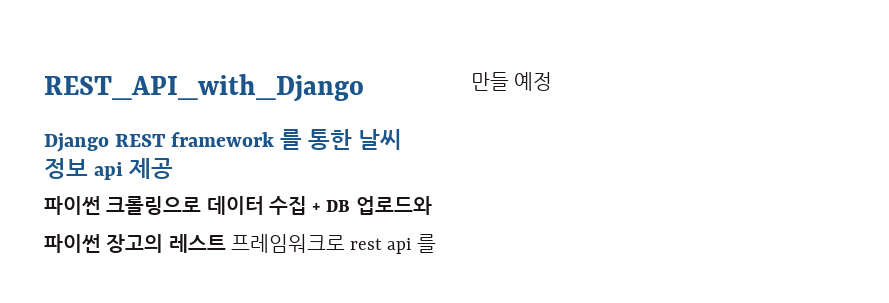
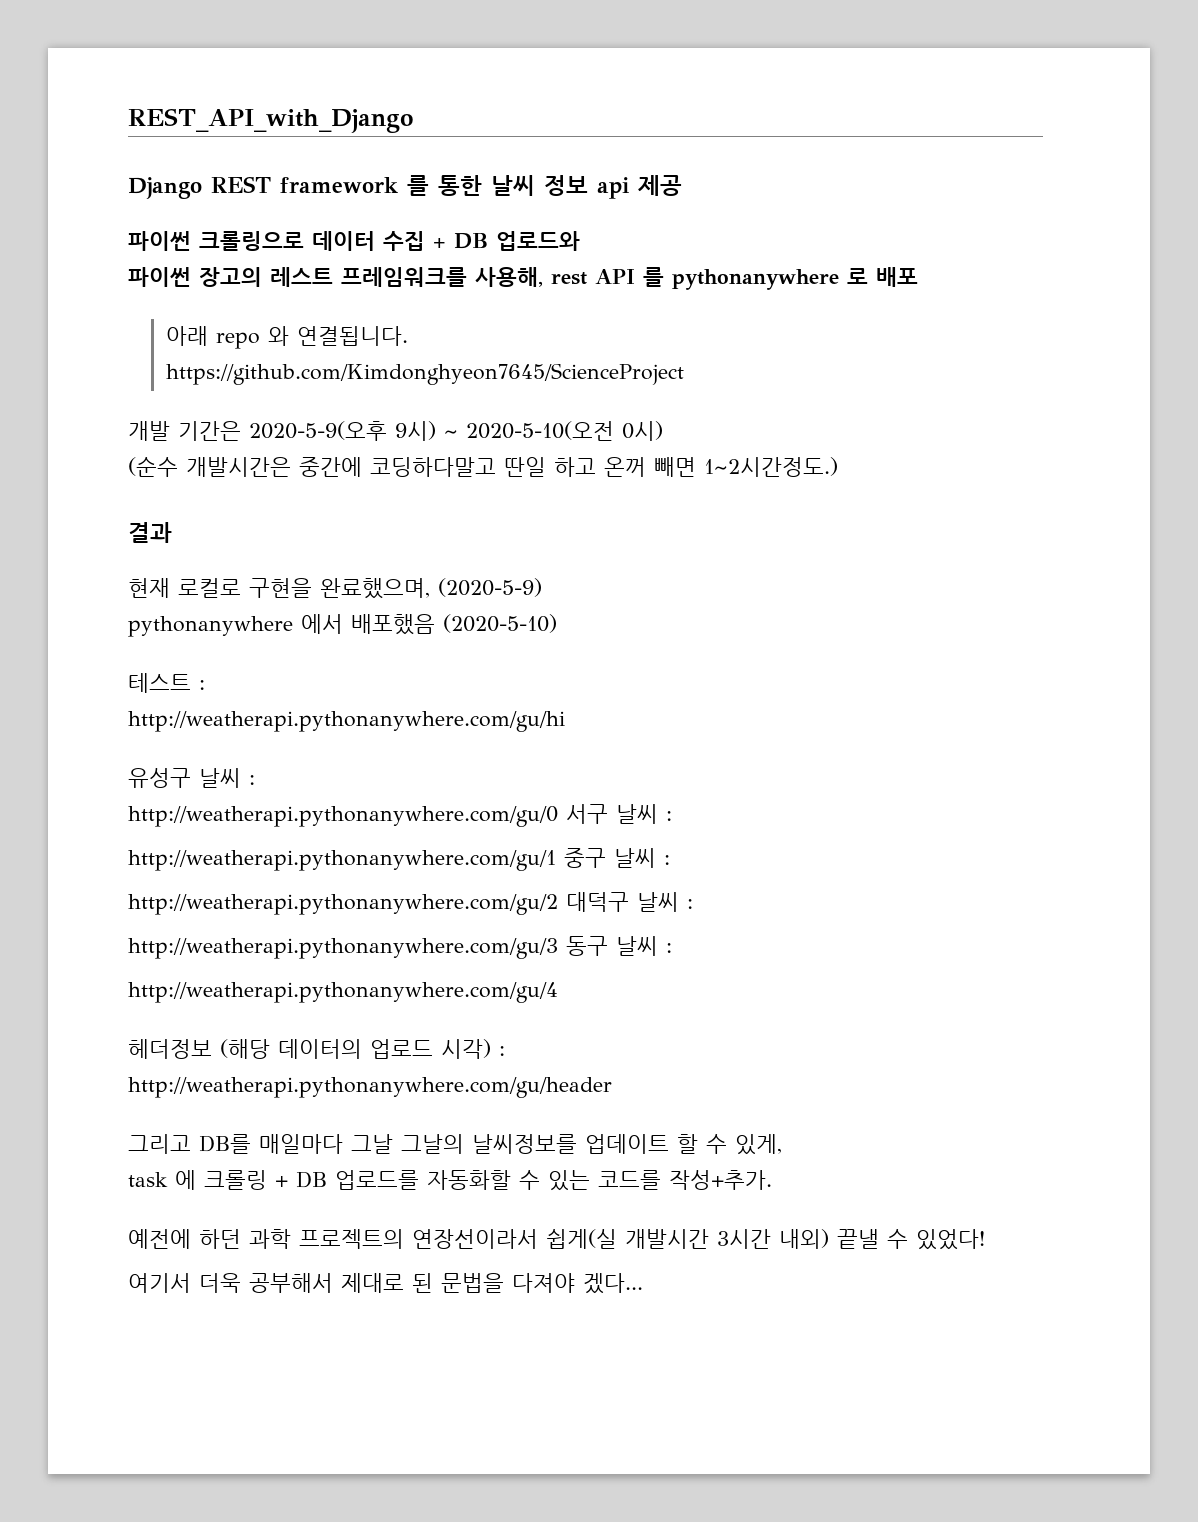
- 파이썬 장고의 레스트 프레임워크로 rest api 를 만들 예정
+ 파이썬 장고의 레스트 프레임워크를 사용해, rest API 를 pythonanywhere 로 배포
+ 아래 repo 와 연결됩니다.
+ https://github.com/Kimdonghyeon7645/ScienceProject
+ 개발 기간은 2020-5-9(오후 9시) ~ 2020-5-10(오전 0시)
+ (순수 개발시간은 중간에 코딩하다말고 딴일 하고 온꺼 빼면 1~2시간정도.)
+ 결과
+ 현재 로컬로 구현을 완료했으며, (2020-5-9)
+ pythonanywhere 에서 배포했음 (2020-5-10)
+ 테스트 :
+ http://weatherapi.pythonanywhere.com/gu/hi
+ 유성구 날씨 :
+ http://weatherapi.pythonanywhere.com/gu/0 서구 날씨 :
+ http://weatherapi.pythonanywhere.com/gu/1 중구 날씨 :
+ http://weatherapi.pythonanywhere.com/gu/2 대덕구 날씨 :
+ http://weatherapi.pythonanywhere.com/gu/3 동구 날씨 :
+ http://weatherapi.pythonanywhere.com/gu/4
+ 헤더정보 (해당 데이터의 업로드 시각) :
+ http://weatherapi.pythonanywhere.com/gu/header
+ 그리고 DB를 매일마다 그날 그날의 날씨정보를 업데이트 할 수 있게,
+ task 에 크롤링 + DB 업로드를 자동화할 수 있는 코드를 작성+추가.
+ 예전에 하던 과학 프로젝트의 연장선이라서 쉽게(실 개발시간 3시간 내외) 끝낼 수 있었다!
+ 여기서 더욱 공부해서 제대로 된 문법을 다져야 겠다...

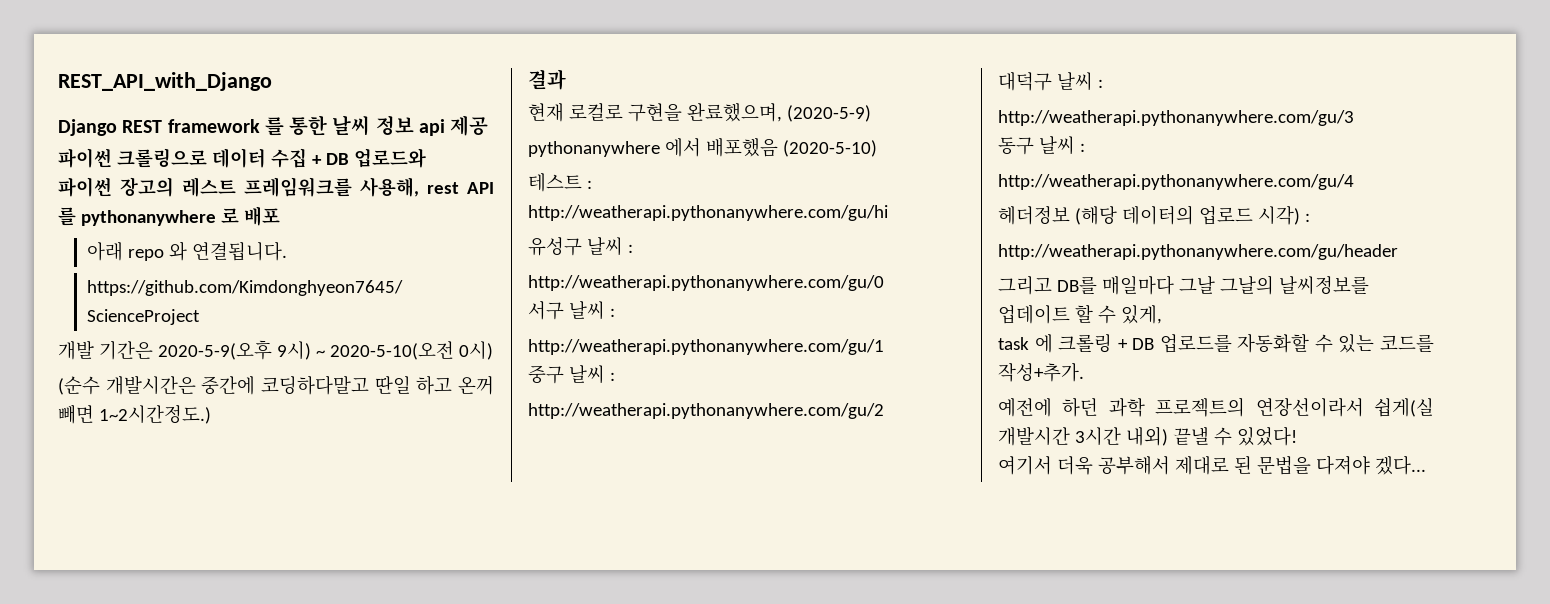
- http://weatherapi.pythonanywhere.com/gu/0 서구 날씨 :
+ http://weatherapi.pythonanywhere.com/gu/0
+ 서구 날씨 :
- http://weatherapi.pythonanywhere.com/gu/1 중구 날씨 :
+ http://weatherapi.pythonanywhere.com/gu/1
+ 중구 날씨 :
- http://weatherapi.pythonanywhere.com/gu/2 대덕구 날씨 :
+ http://weatherapi.pythonanywhere.com/gu/2
+ 대덕구 날씨 :
- http://weatherapi.pythonanywhere.com/gu/3 동구 날씨 :
+ http://weatherapi.pythonanywhere.com/gu/3
+ 동구 날씨 :

